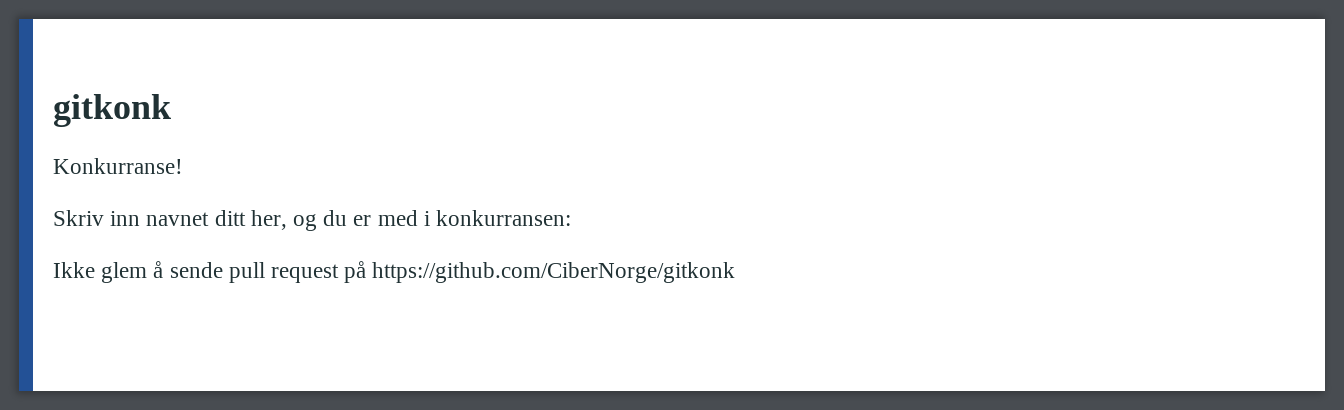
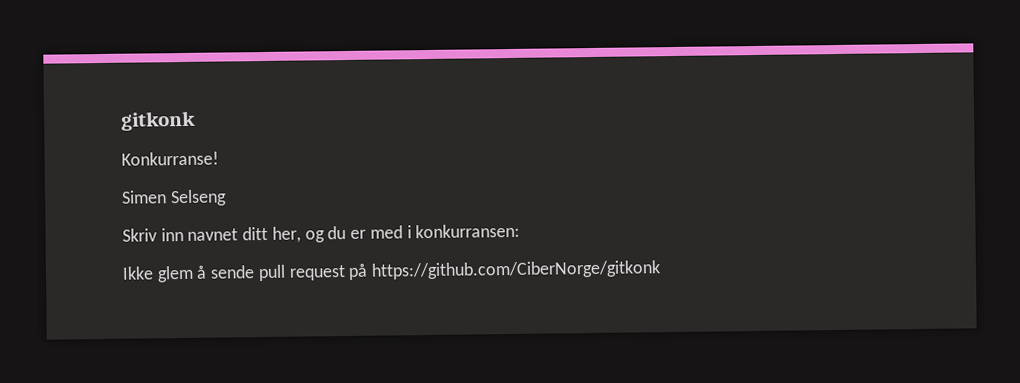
+ Simen Selseng

